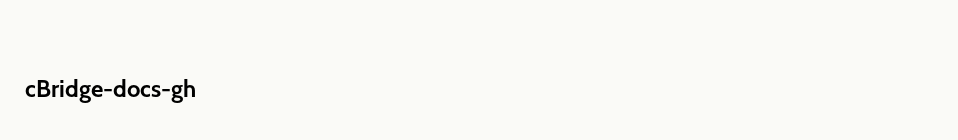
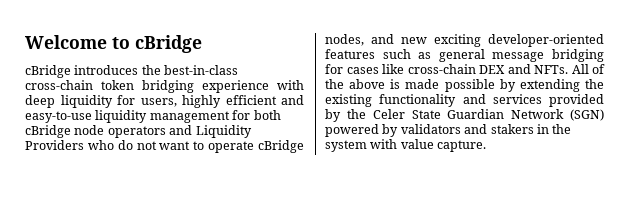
- cBridge-docs-gh
+ Welcome to cBridge
+ cBridge introduces the best-in-class cross-chain token bridging experience with deep liquidity for users, highly efficient and easy-to-use liquidity management for both cBridge node operators and Liquidity Providers who do not want to operate cBridge nodes, and new exciting developer-oriented features such as general message bridging for cases like cross-chain DEX and NFTs. All of the above is made possible by extending the existing functionality and services provided by the Celer State Guardian Network (SGN) powered by validators and stakers in the system with value capture.

